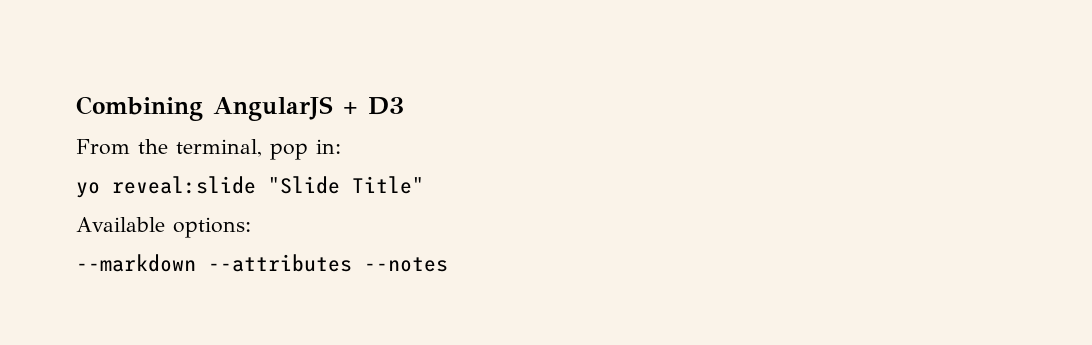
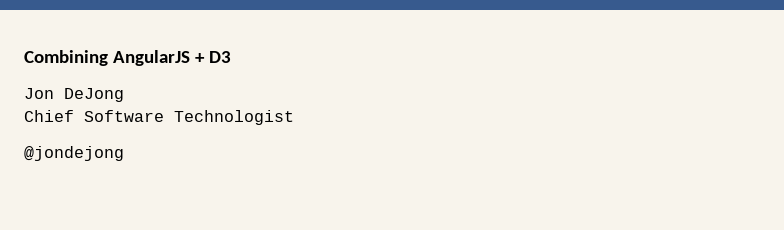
- From the terminal, pop in:
- yo reveal:slide "Slide Title"
- Available options:
- --markdown --attributes --notes
+ Jon DeJong
+ Chief Software Technologist
+ @jondejong

